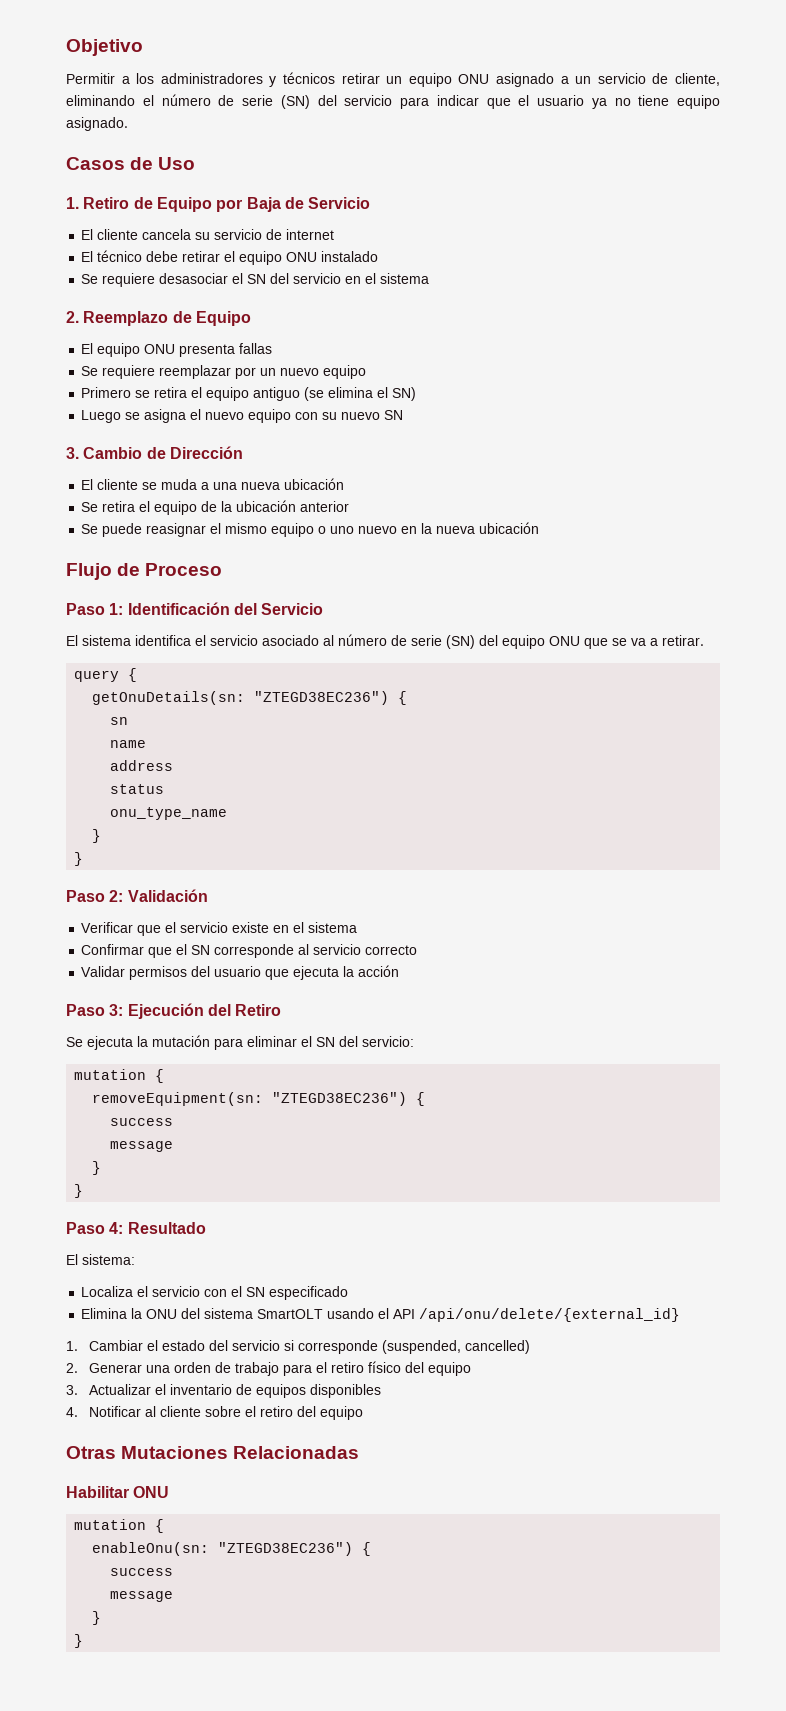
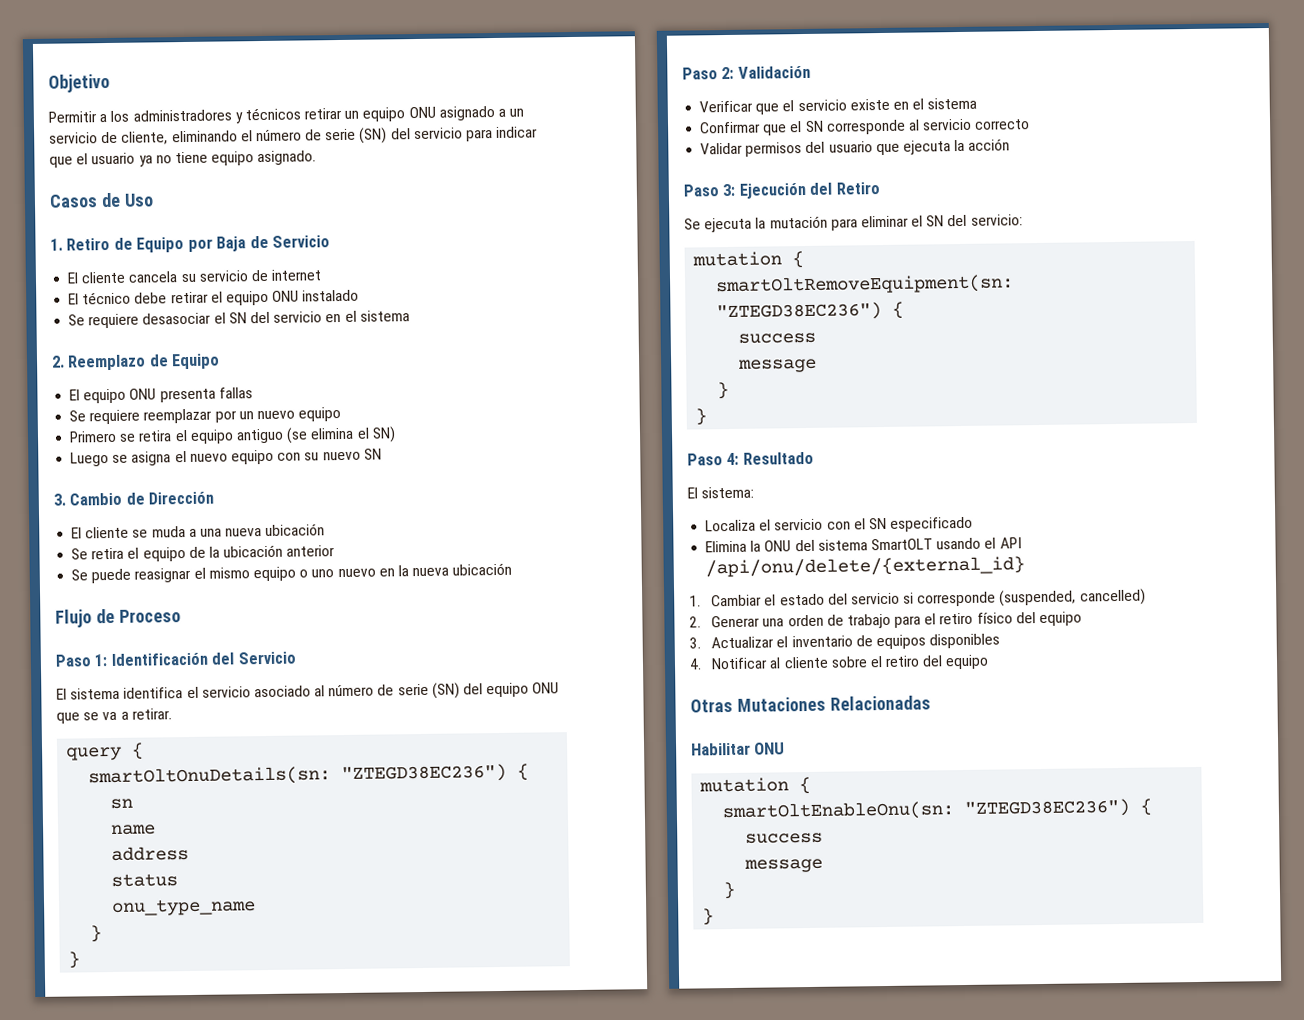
- getOnuDetails(sn: "ZTEGD38EC236") {
+ smartOltOnuDetails(sn: "ZTEGD38EC236") {
- removeEquipment(sn: "ZTEGD38EC236") {
+ smartOltRemoveEquipment(sn: "ZTEGD38EC236") {
- enableOnu(sn: "ZTEGD38EC236") {
+ smartOltEnableOnu(sn: "ZTEGD38EC236") {

